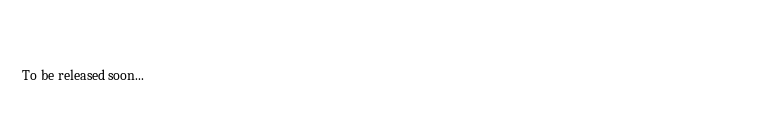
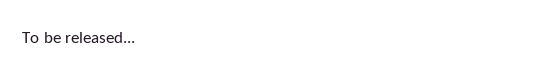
- To be released soon...
+ To be released...

